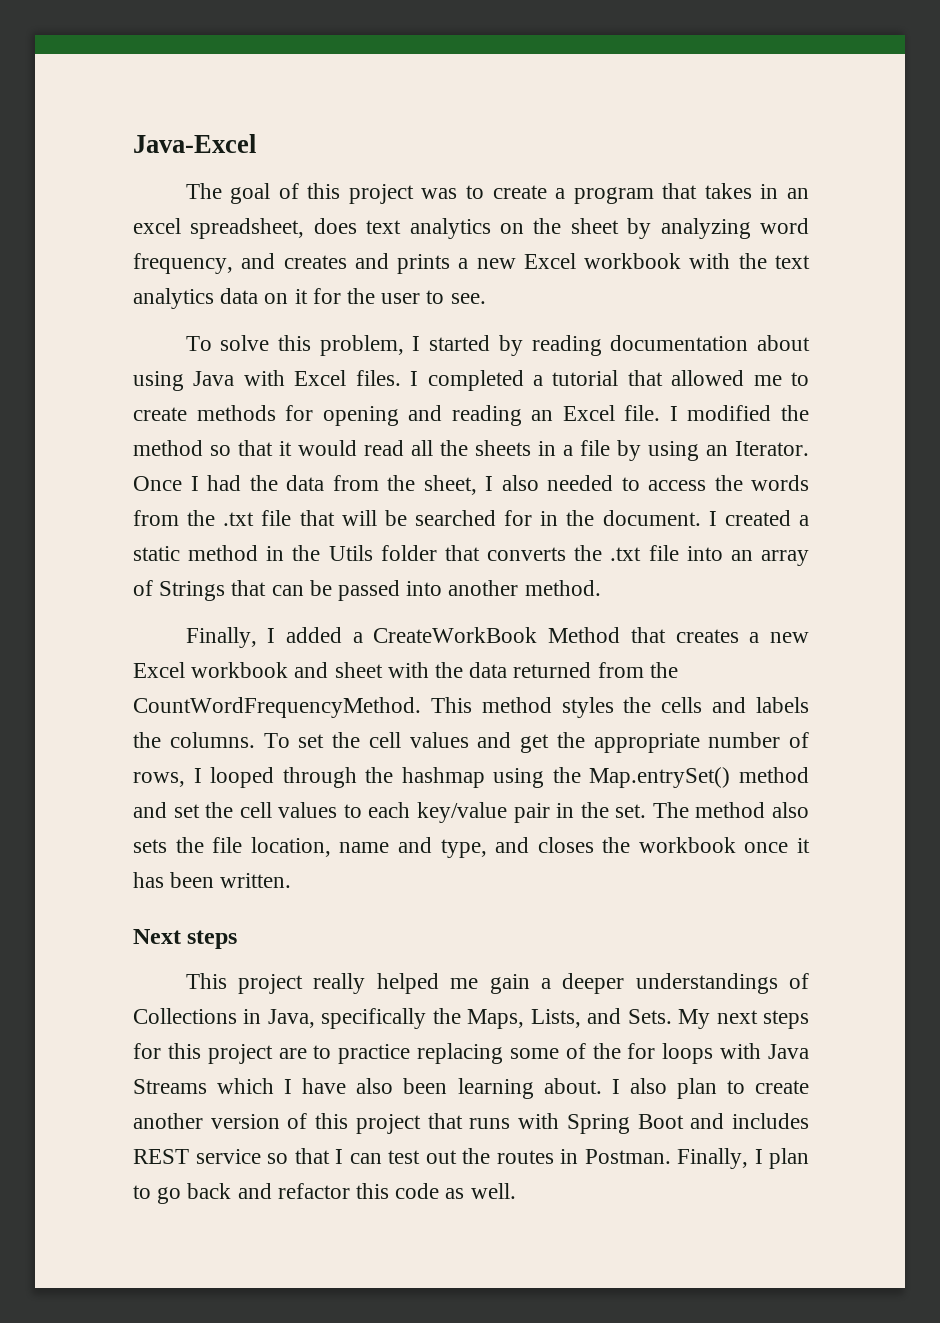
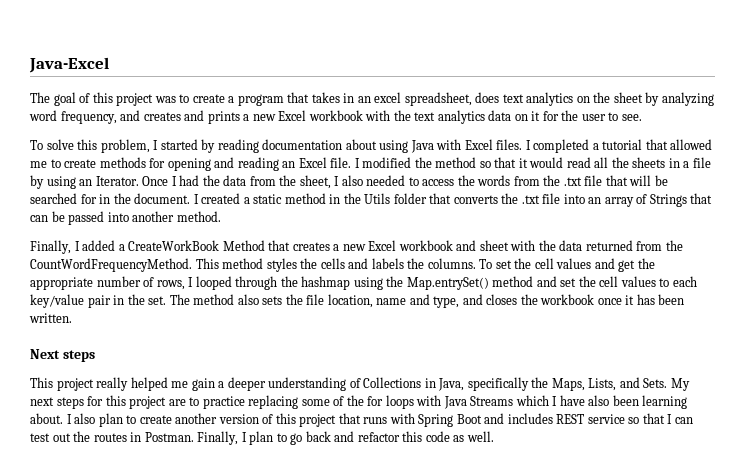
- This project really helped me gain a deeper understandings of Collections in Java, specifically the Maps, Lists, and Sets.
+ This project really helped me gain a deeper understanding of Collections in Java, specifically the Maps, Lists, and Sets.

